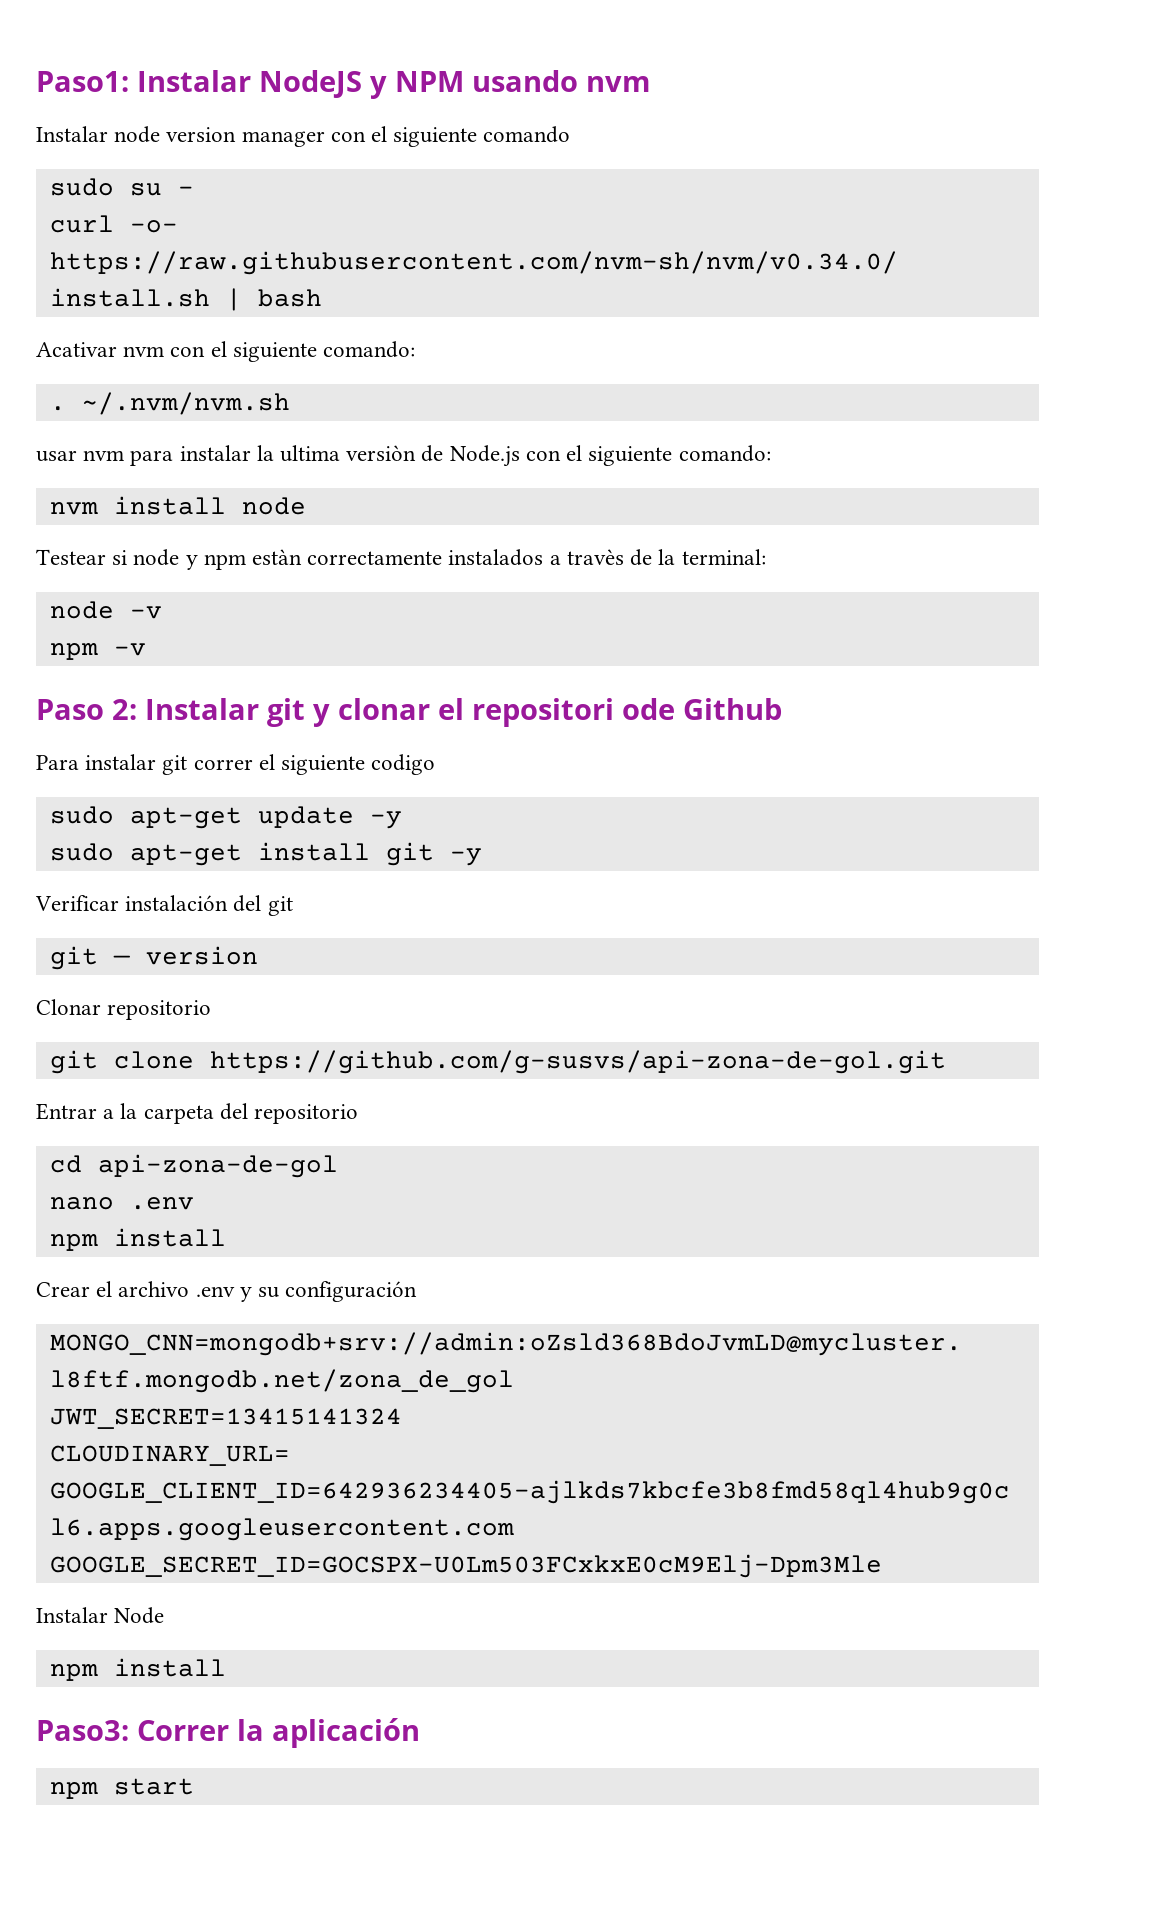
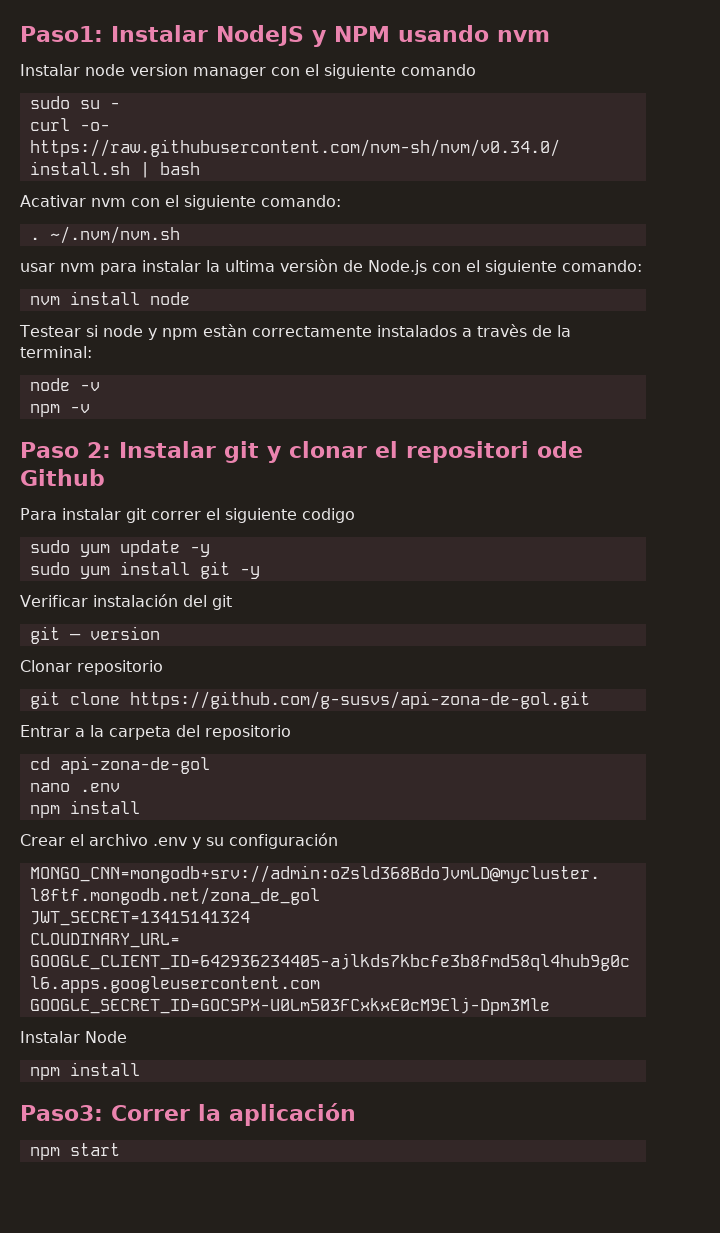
- sudo apt-get update -y
+ sudo yum update -y
- sudo apt-get install git -y
+ sudo yum install git -y

